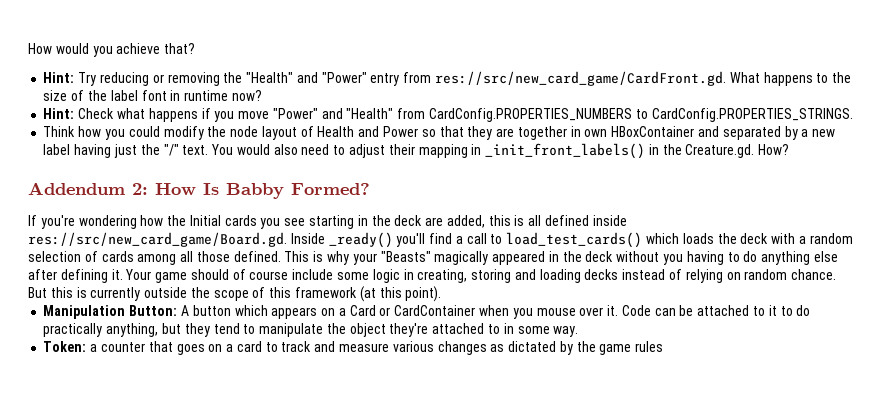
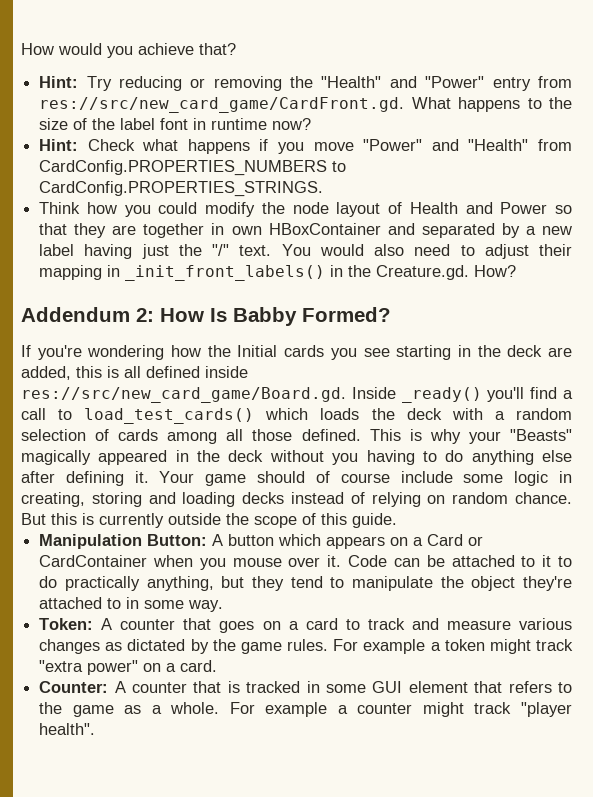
- But this is currently outside the scope of this framework (at this point).
+ But this is currently outside the scope of this guide.
- Token: a counter that goes on a card to track and measure various changes as dictated by the game rules
+ Token: A counter that goes on a card to track and measure various changes as dictated by the game rules. For example a token might track "extra power" on a card.
+ Counter: A counter that is tracked in some GUI element that refers to the game as a whole. For example a counter might track "player health".

